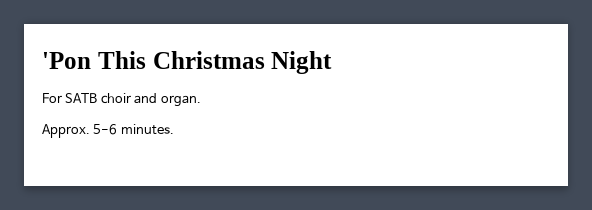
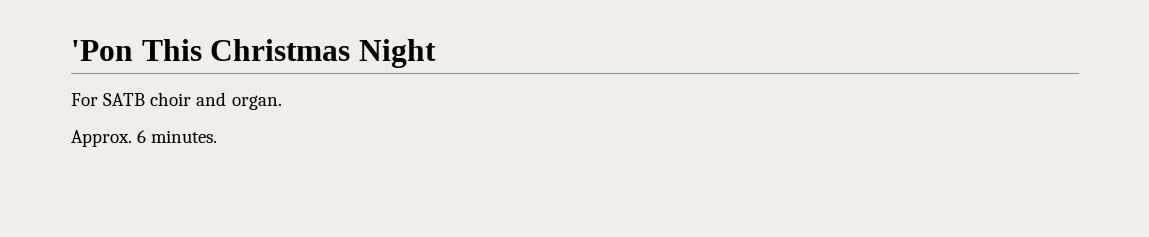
- Approx. 5-6 minutes.
+ Approx. 6 minutes.

